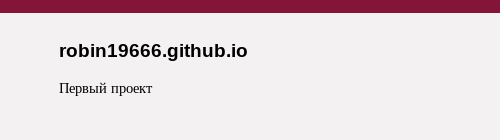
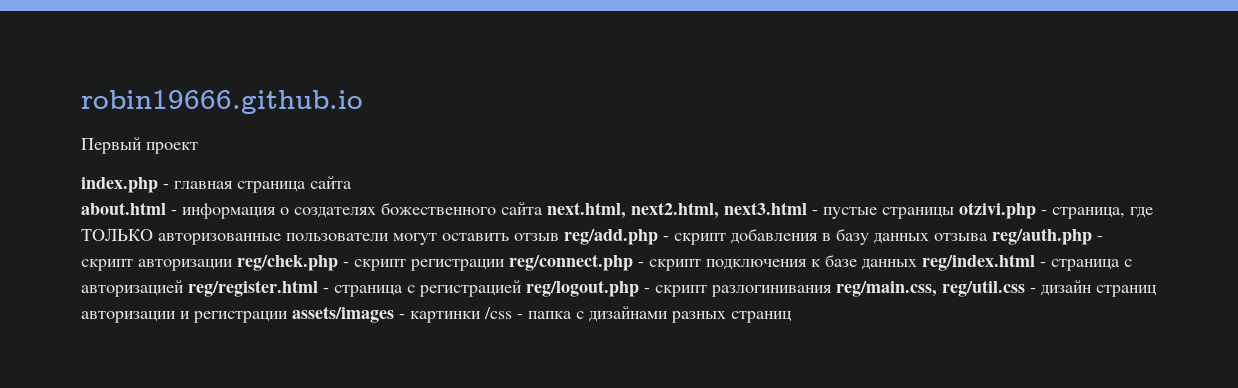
+ index.php - главная страница сайта
+ about.html - информация о создателях божественного сайта next.html, next2.html, next3.html - пустые страницы otzivi.php - страница, где ТОЛЬКО авторизованные пользователи могут оставить отзыв reg/add.php - скрипт добавления в базу данных отзыва reg/auth.php - скрипт авторизации reg/chek.php - скрипт регистрации reg/connect.php - скрипт подключения к базе данных reg/index.html - страница с авторизацией reg/register.html - страница с регистрацией reg/logout.php - скрипт разлогинивания reg/main.css, reg/util.css - дизайн страниц авторизации и регистрации assets/images - картинки /css - папка с дизайнами разных страниц

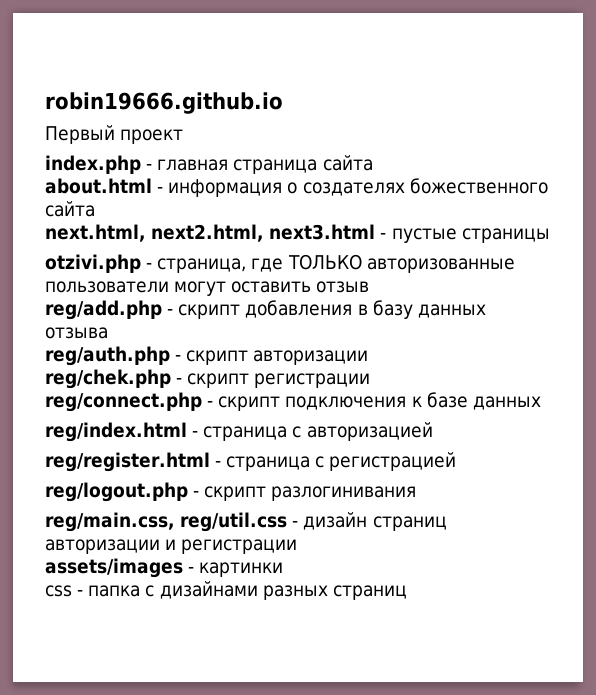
- about.html - информация о создателях божественного сайта next.html, next2.html, next3.html - пустые страницы otzivi.php - страница, где ТОЛЬКО авторизованные пользователи могут оставить отзыв reg/add.php - скрипт добавления в базу данных отзыва reg/auth.php - скрипт авторизации reg/chek.php - скрипт регистрации reg/connect.php - скрипт подключения к базе данных reg/index.html - страница с авторизацией reg/register.html - страница с регистрацией reg/logout.php - скрипт разлогинивания reg/main.css, reg/util.css - дизайн страниц авторизации и регистрации assets/images - картинки /css - папка с дизайнами разных страниц
+ about.html - информация о создателях божественного сайта
+ next.html, next2.html, next3.html - пустые страницы
+ otzivi.php - страница, где ТОЛЬКО авторизованные пользователи могут оставить отзыв
+ reg/add.php - скрипт добавления в базу данных отзыва
+ reg/auth.php - скрипт авторизации
+ reg/chek.php - скрипт регистрации
+ reg/connect.php - скрипт подключения к базе данных
+ reg/index.html - страница с авторизацией
+ reg/register.html - страница с регистрацией
+ reg/logout.php - скрипт разлогинивания
+ reg/main.css, reg/util.css - дизайн страниц авторизации и регистрации
+ assets/images - картинки
+ css - папка с дизайнами разных страниц

